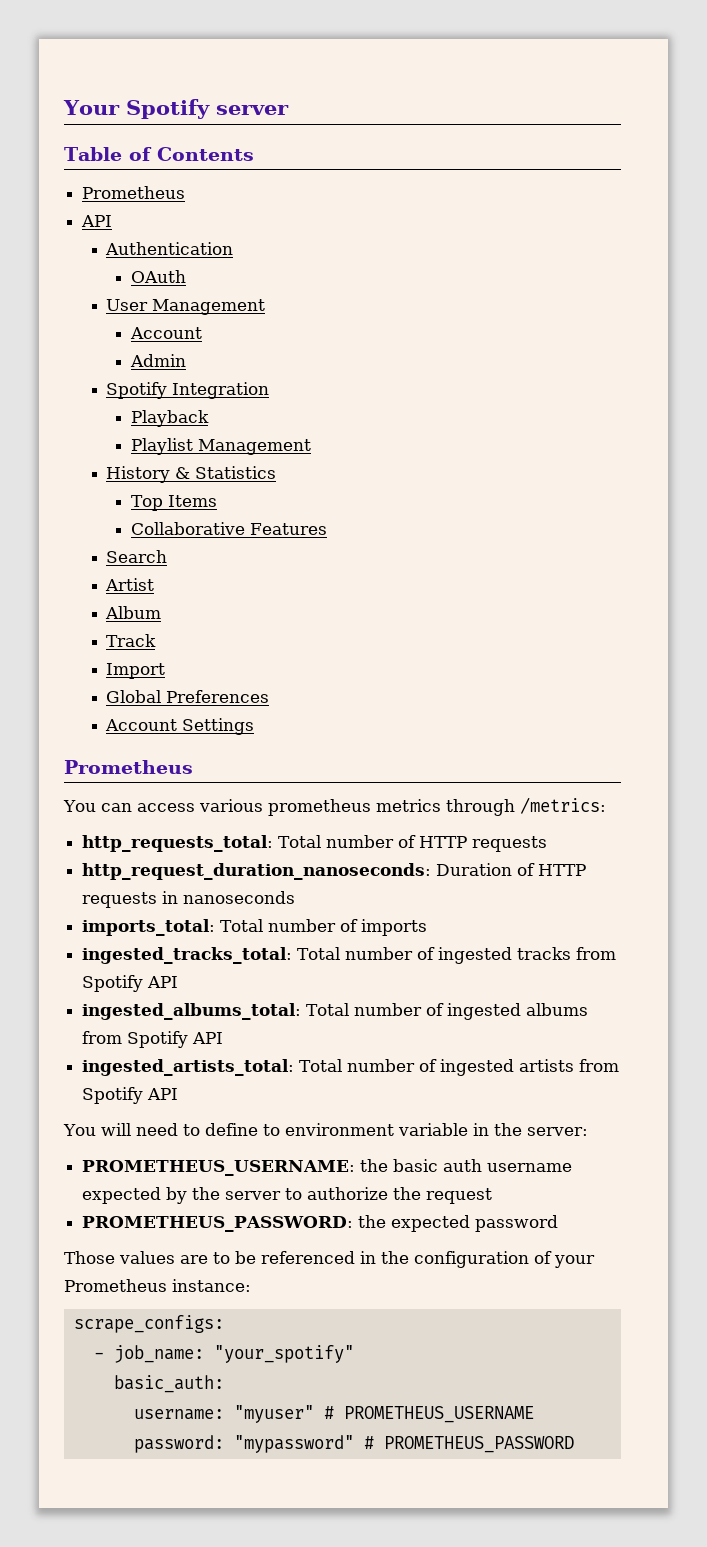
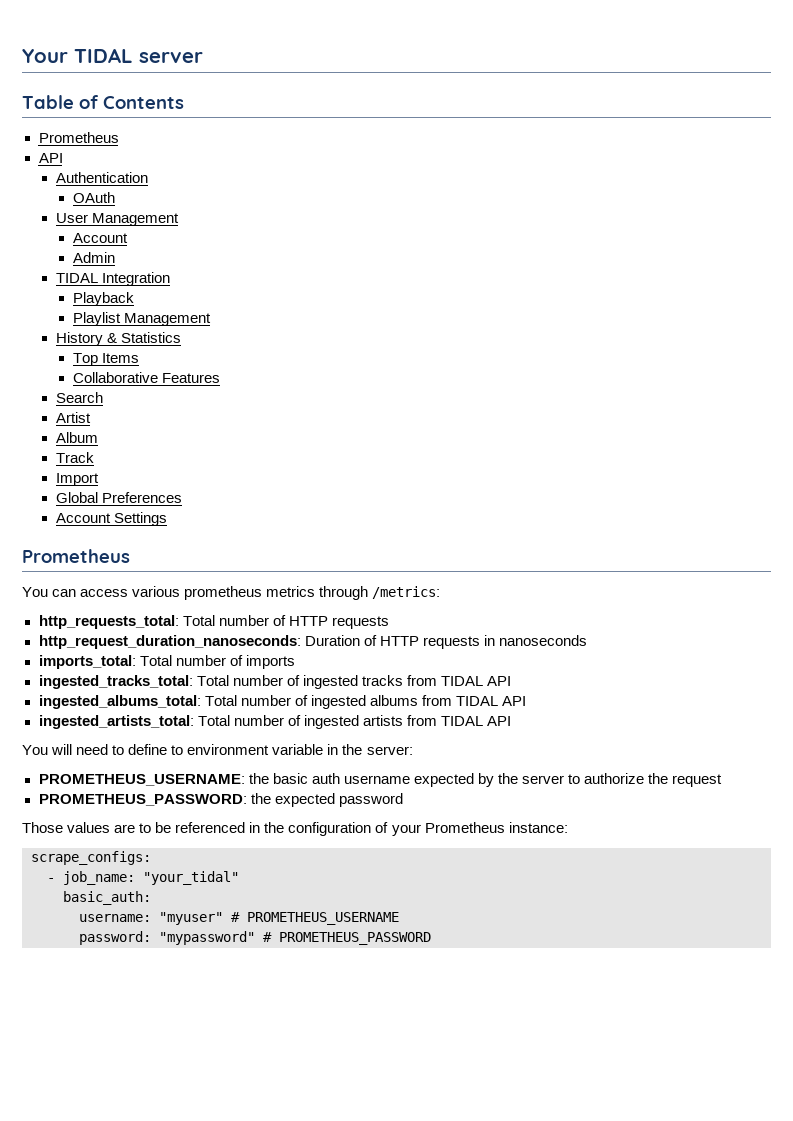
- Your Spotify server
+ Your TIDAL server
- Spotify Integration
+ TIDAL Integration
- ingested_tracks_total: Total number of ingested tracks from Spotify API
+ ingested_tracks_total: Total number of ingested tracks from TIDAL API
- ingested_albums_total: Total number of ingested albums from Spotify API
+ ingested_albums_total: Total number of ingested albums from TIDAL API
- ingested_artists_total: Total number of ingested artists from Spotify API
+ ingested_artists_total: Total number of ingested artists from TIDAL API
- - job_name: "your_spotify"
+ - job_name: "your_tidal"

